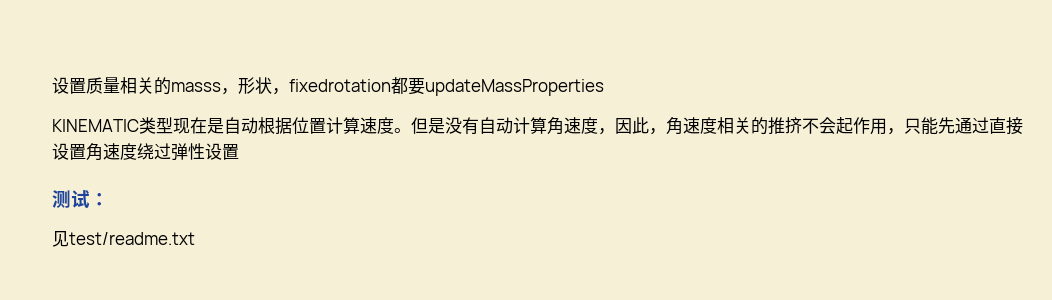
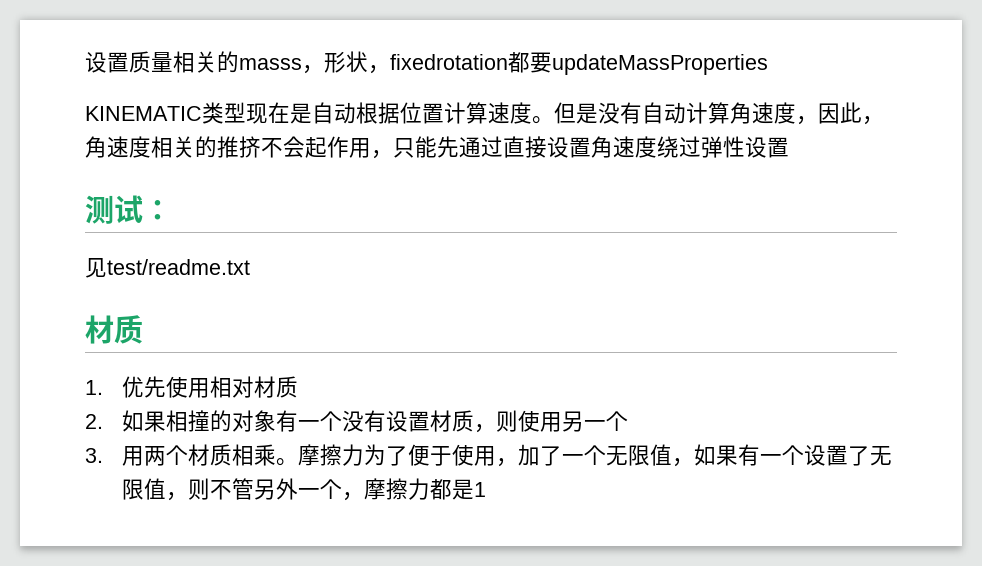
  见test/readme.txt
+ 材质
+ 1.优先使用相对材质
+ 2.如果相撞的对象有一个没有设置材质，则使用另一个
+ 3.用两个材质相乘。摩擦力为了便于使用，加了一个无限值，如果有一个设置了无限值，则不管另外一个，摩擦力都是1

